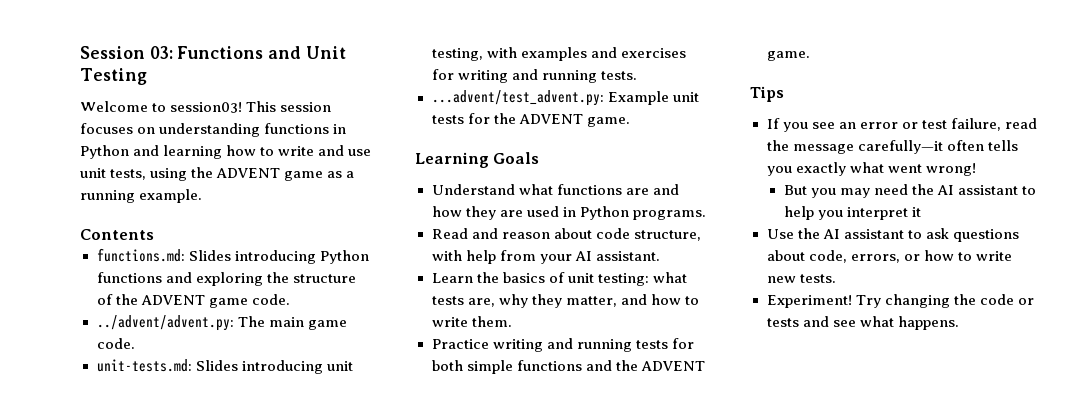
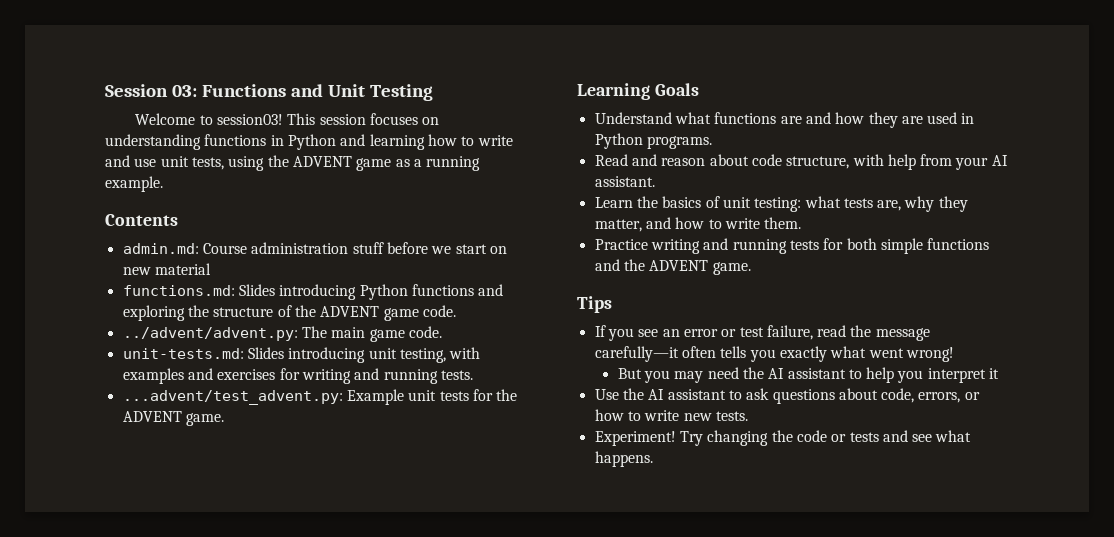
+ admin.md: Course administration stuff before we start on new material

